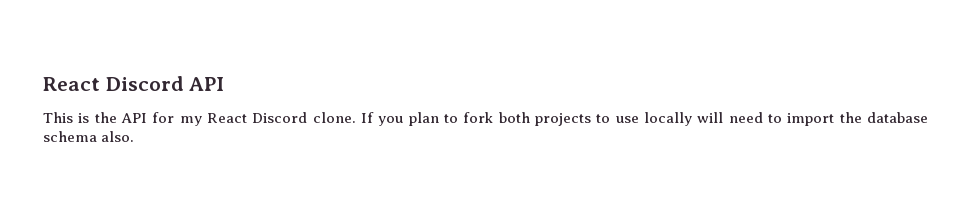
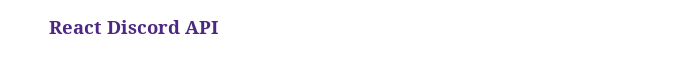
- This is the API for my React Discord clone. If you plan to fork both projects to use locally will need to import the database schema also.

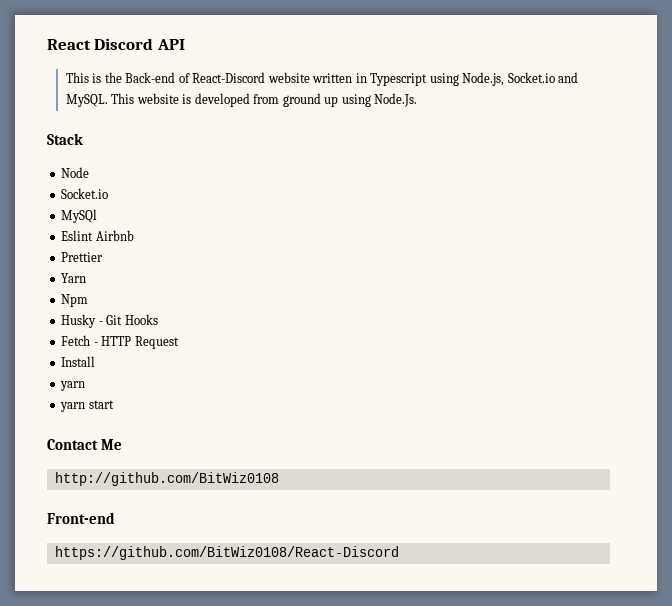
+ This is the Back-end of React-Discord website written in Typescript using Node.js, Socket.io and MySQL. This website is developed from ground up using Node.Js.
+ Stack
+ Node
+ Socket.io
+ MySQl
+ Eslint Airbnb
+ Prettier
+ Yarn
+ Npm
+ Husky - Git Hooks
+ Fetch - HTTP Request
+ Install
+ yarn
+ yarn start
+ Contact Me
+ http://github.com/BitWiz0108
+ Front-end
+ https://github.com/BitWiz0108/React-Discord

